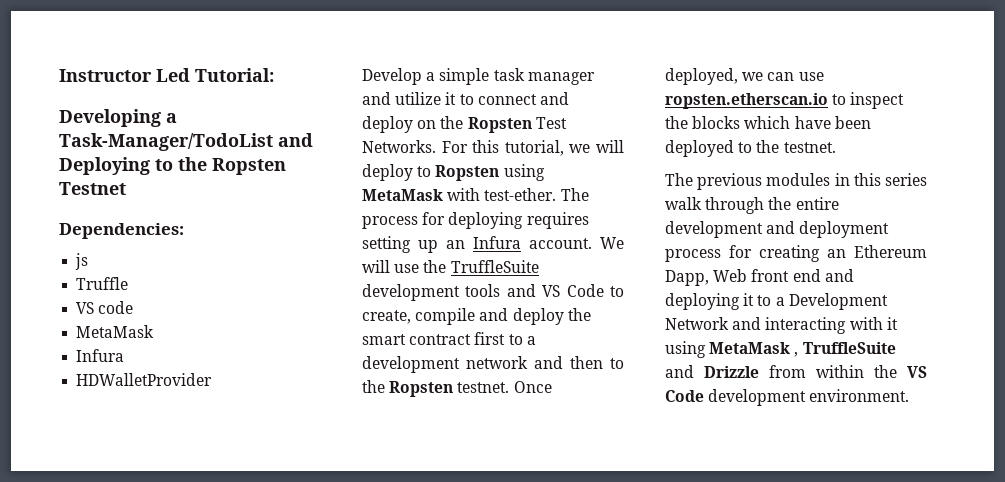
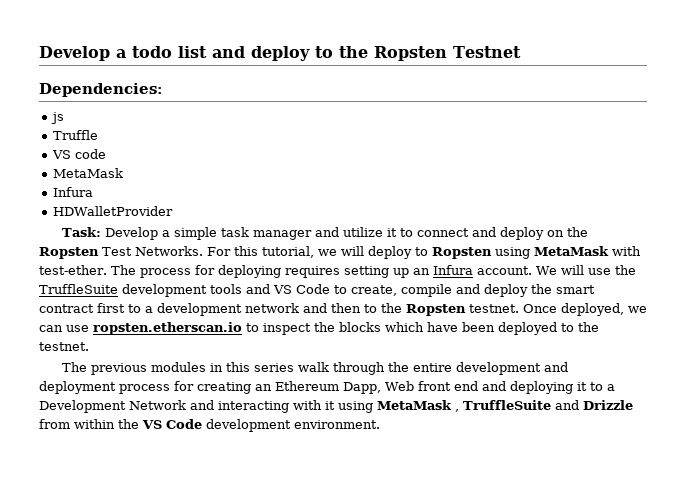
- Instructor Led Tutorial:
- Developing a Task-Manager/TodoList and Deploying to the Ropsten Testnet
+ Develop a todo list and deploy to the Ropsten Testnet
- Develop a simple task manager and utilize it to connect and deploy on the Ropsten Test Networks.
+ Task: Develop a simple task manager and utilize it to connect and deploy on the Ropsten Test Networks.

